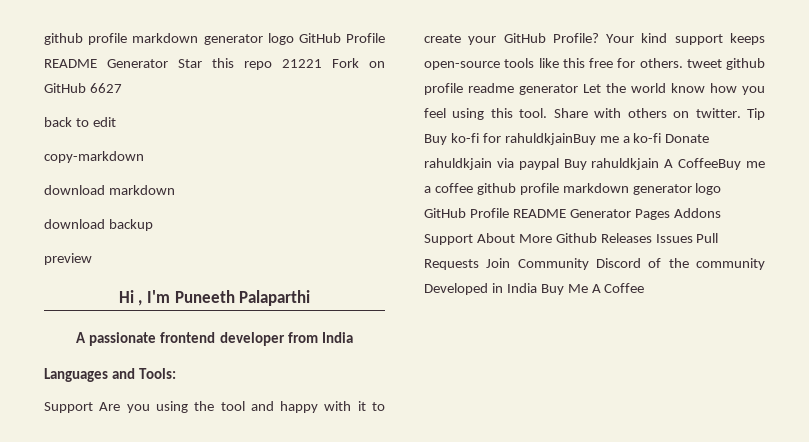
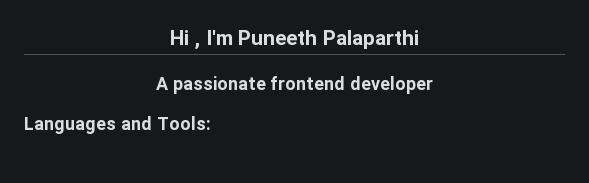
- github profile markdown generator logo GitHub Profile README Generator Star this repo 21221 Fork on GitHub 6627
- back to edit
- copy-markdown
- download markdown
- download backup
- preview
- A passionate frontend developer from India
+ A passionate frontend developer
- Support Are you using the tool and happy with it to create your GitHub Profile? Your kind support keeps open-source tools like this free for others. tweet github profile readme generator Let the world know how you feel using this tool. Share with others on twitter. Tip Buy ko-fi for rahuldkjainBuy me a ko-fi Donate rahuldkjain via paypal Buy rahuldkjain A CoffeeBuy me a coffee github profile markdown generator logo GitHub Profile README Generator Pages Addons Support About More Github Releases Issues Pull Requests Join Community Discord of the community Developed in India Buy Me A Coffee

